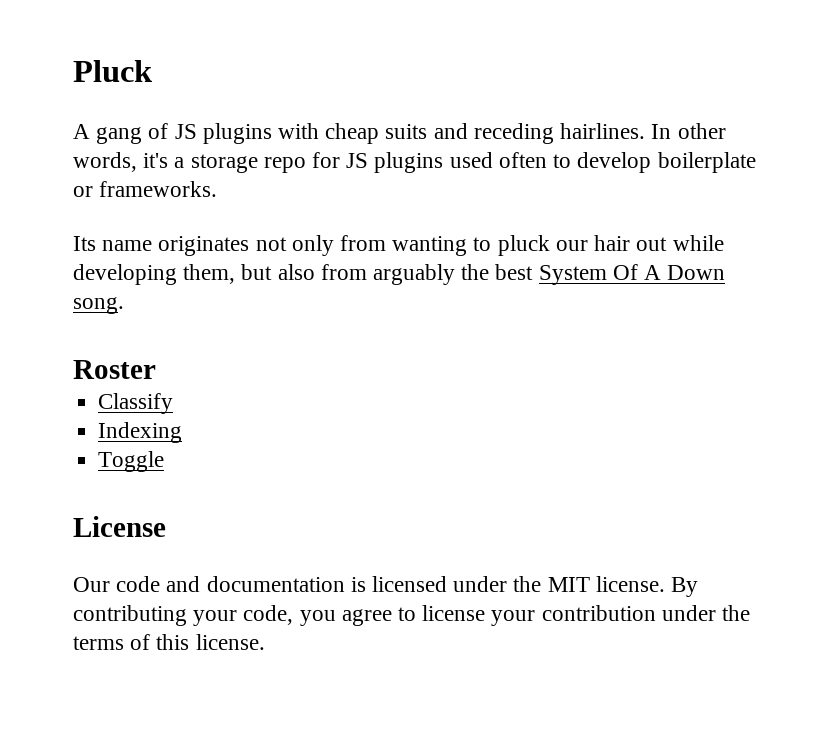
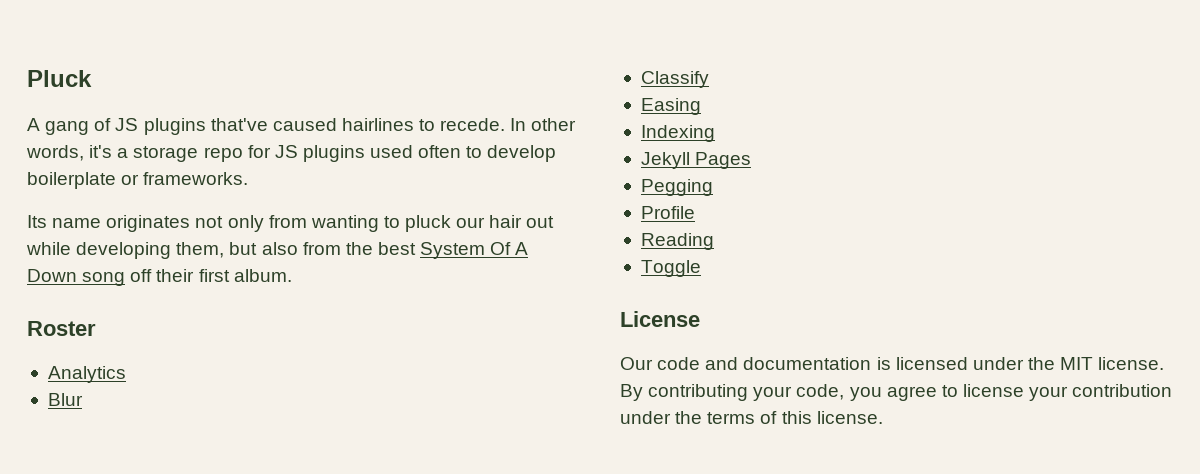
- A gang of JS plugins with cheap suits and receding hairlines.
+ A gang of JS plugins that've caused hairlines to recede.
- Its name originates not only from wanting to pluck our hair out while developing them, but also from arguably the best System Of A Down song.
+ Its name originates not only from wanting to pluck our hair out while developing them, but also from the best System Of A Down song off their first album.
+ Analytics
+ Blur
+ Easing
+ Jekyll Pages
+ Pegging
+ Profile
+ Reading

